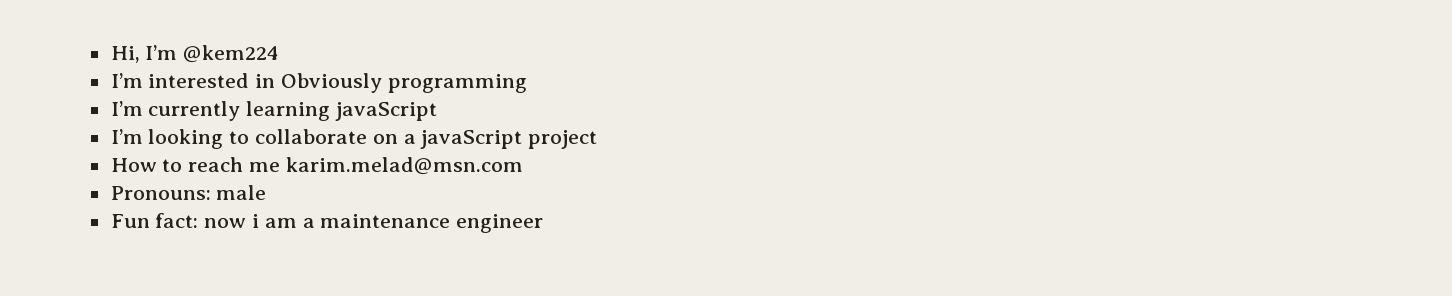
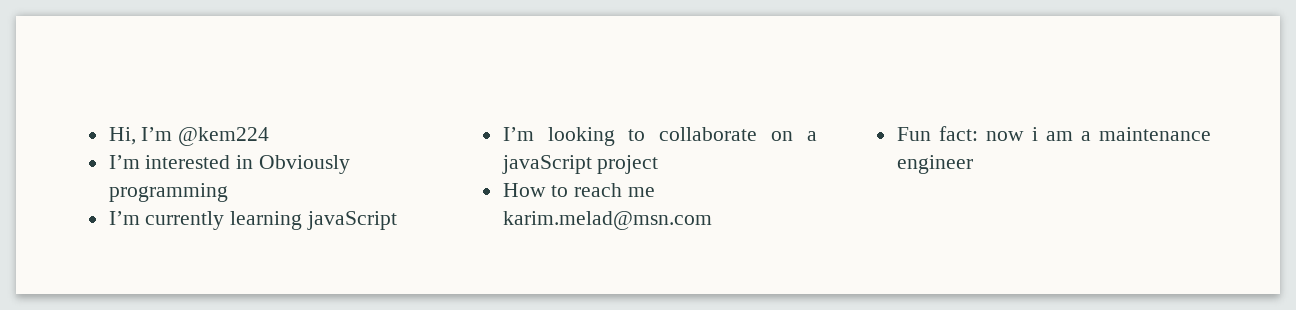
- Pronouns: male

